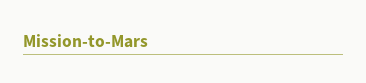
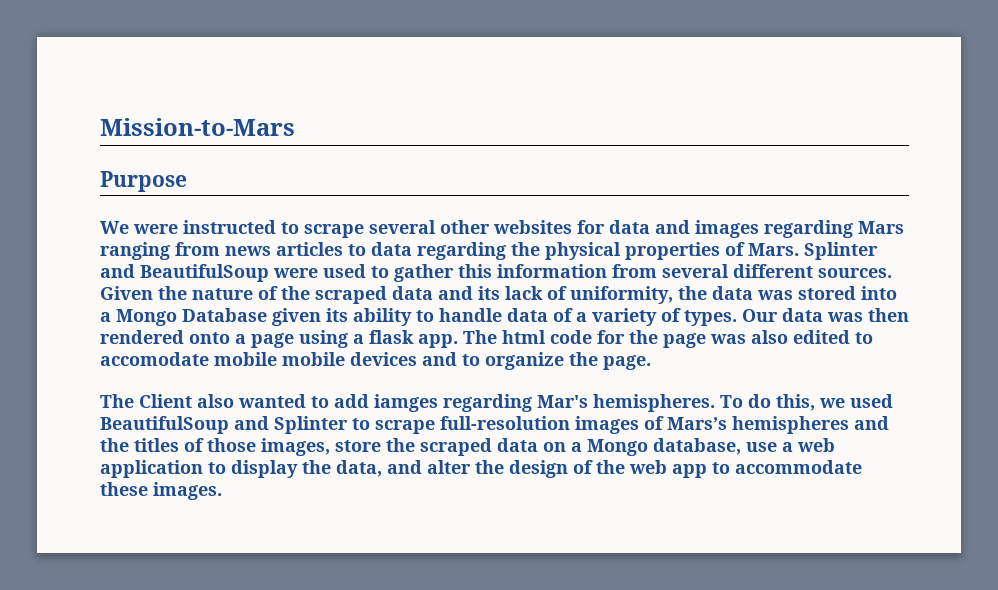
+ Purpose
+ We were instructed to scrape several other websites for data and images regarding Mars ranging from news articles to data regarding the physical properties of Mars. Splinter and BeautifulSoup were used to gather this information from several different sources. Given the nature of the scraped data and its lack of uniformity, the data was stored into a Mongo Database given its ability to handle data of a variety of types. Our data was then rendered onto a page using a flask app. The html code for the page was also edited to accomodate mobile mobile devices and to organize the page.
+ The Client also wanted to add iamges regarding Mar's hemispheres. To do this, we used BeautifulSoup and Splinter to scrape full-resolution images of Mars’s hemispheres and the titles of those images, store the scraped data on a Mongo database, use a web application to display the data, and alter the design of the web app to accommodate these images.

